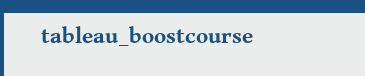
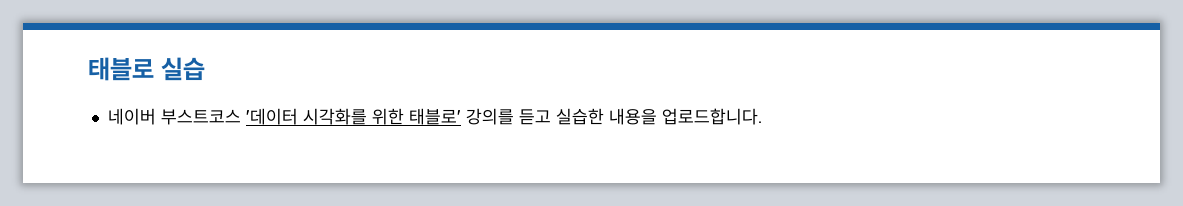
- tableau_boostcourse
+ 태블로 실습
+ 네이버 부스트코스 '데이터 시각화를 위한 태블로' 강의를 듣고 실습한 내용을 업로드합니다.

